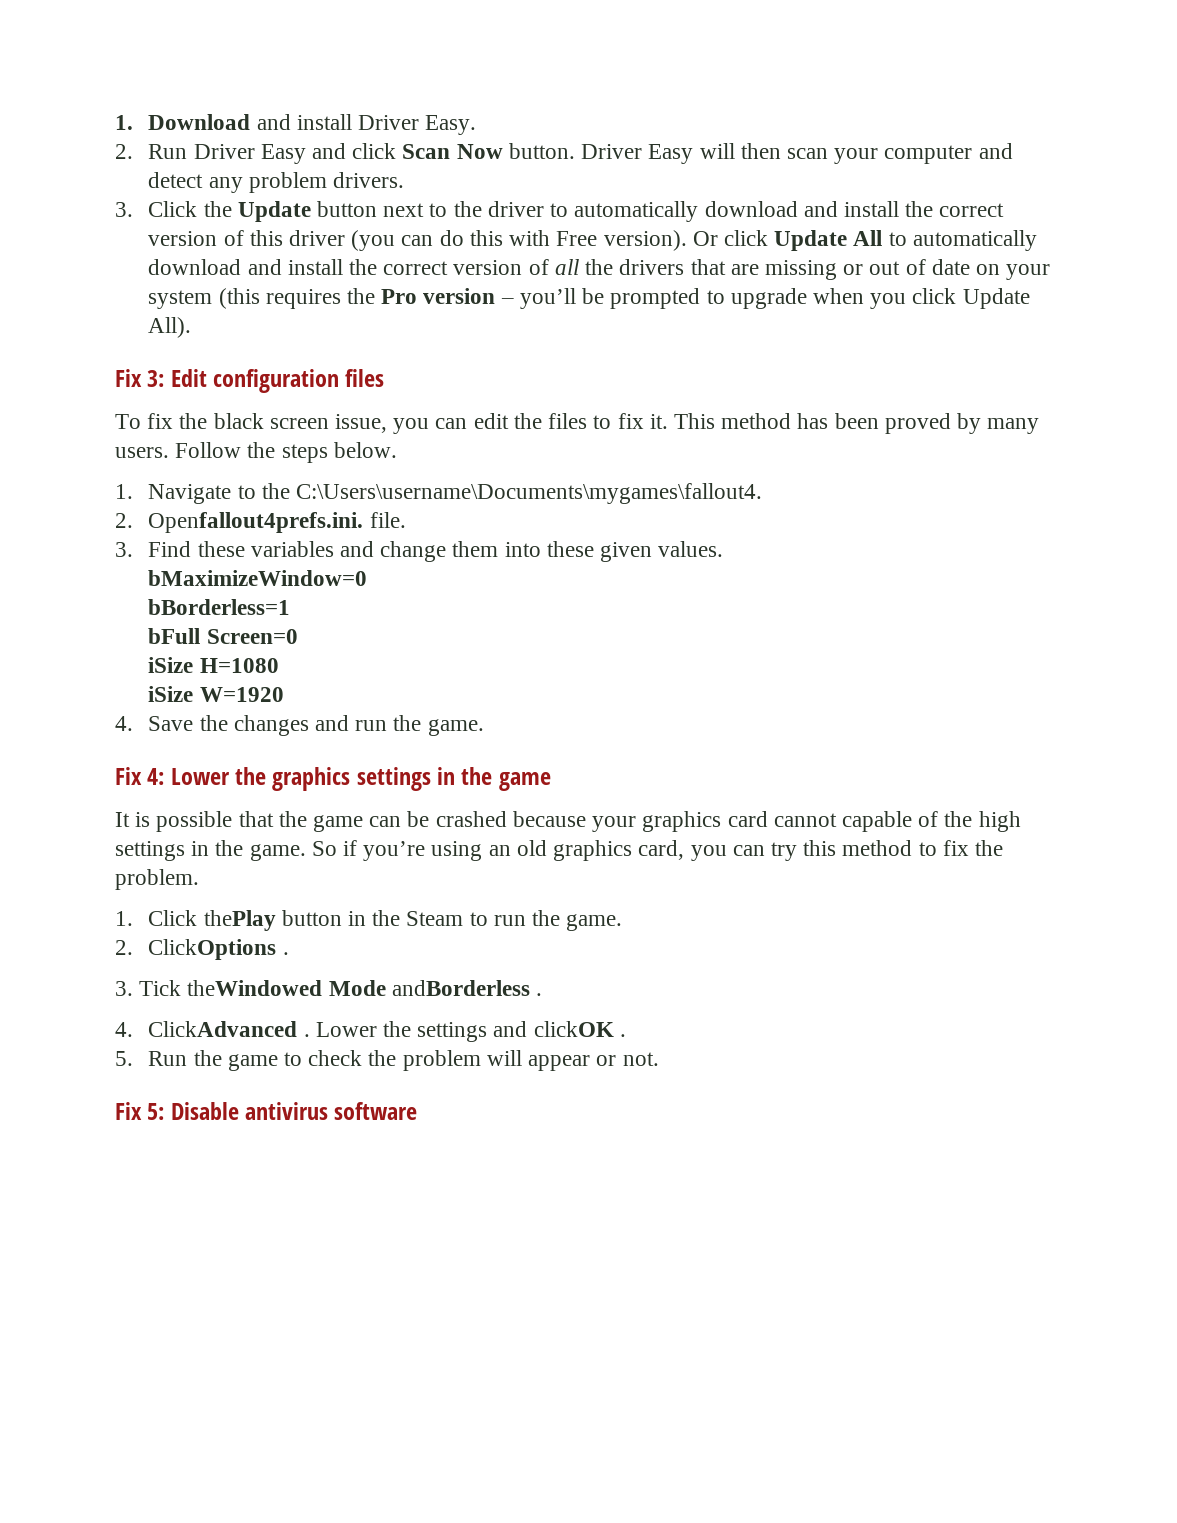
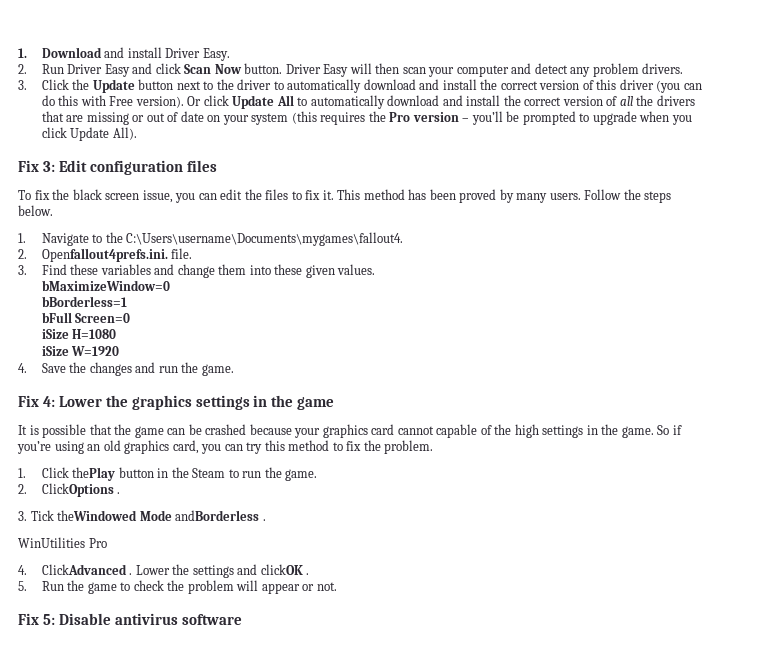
+ WinUtilities Pro

